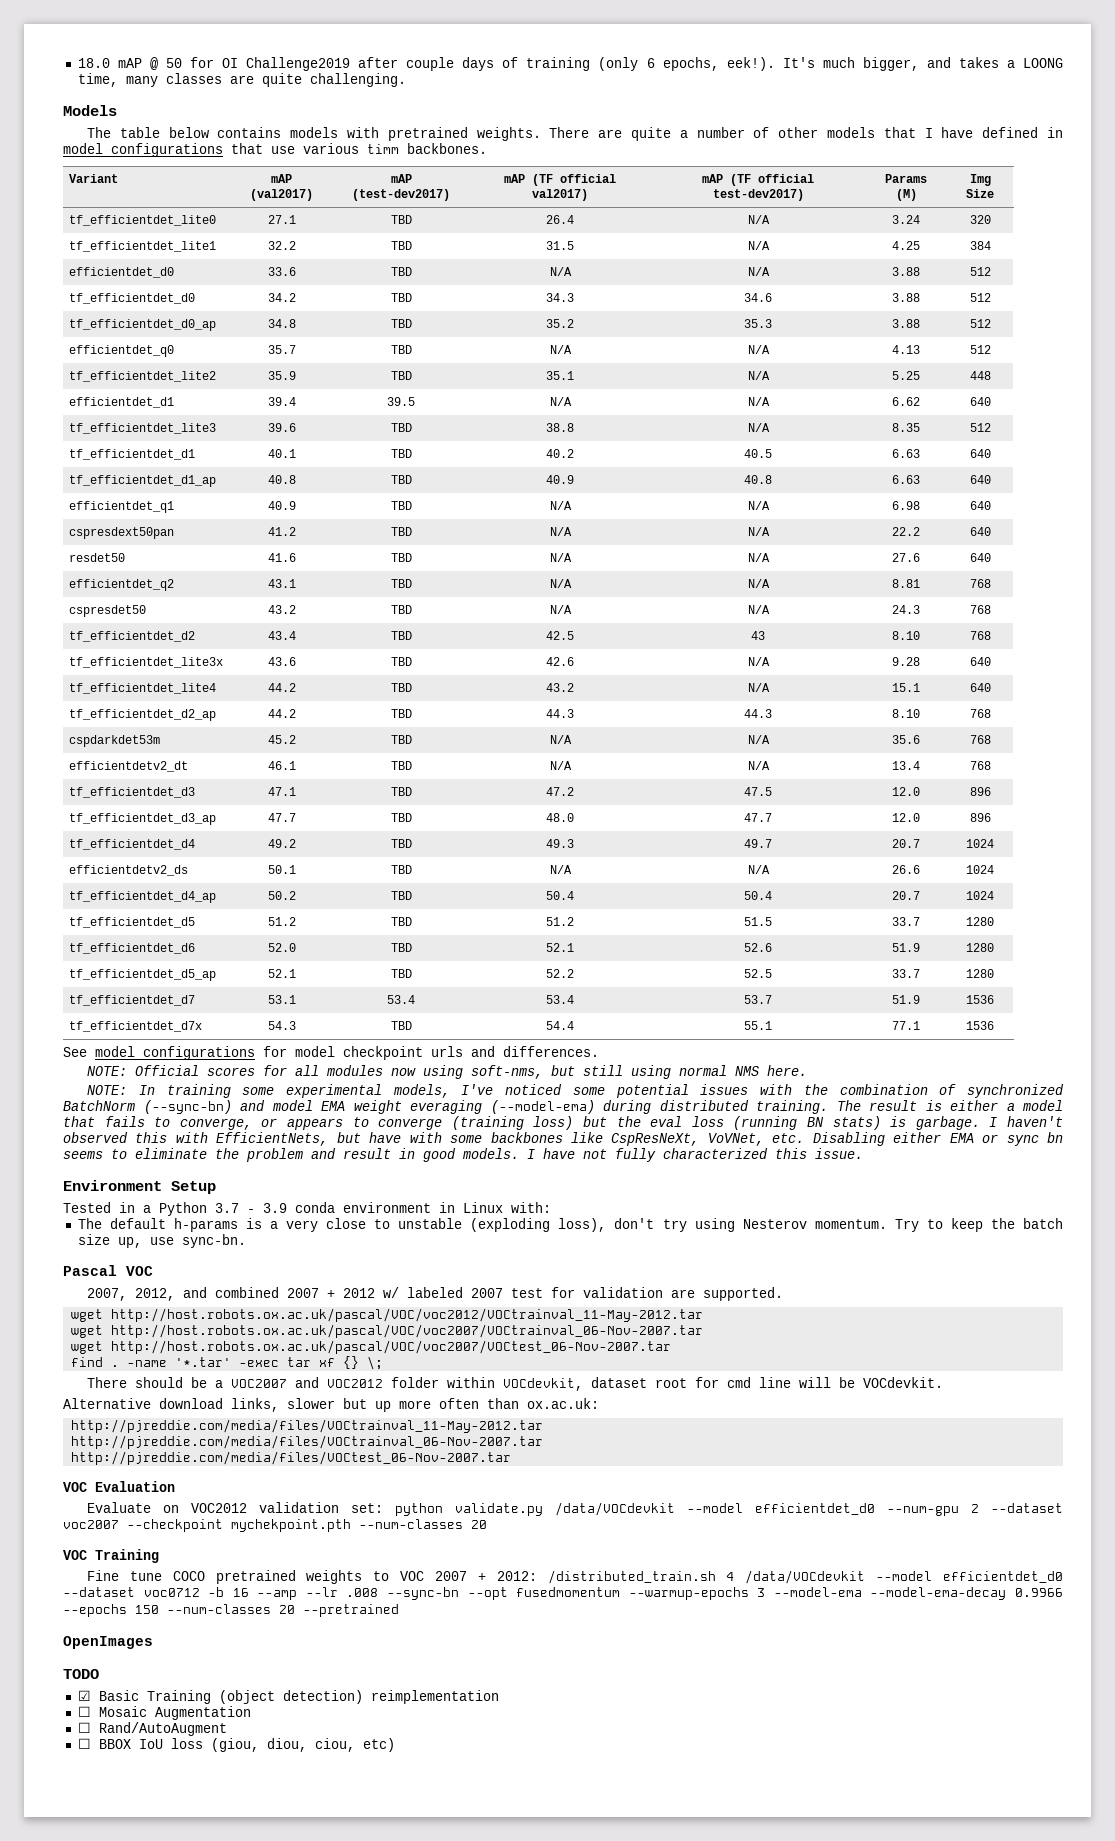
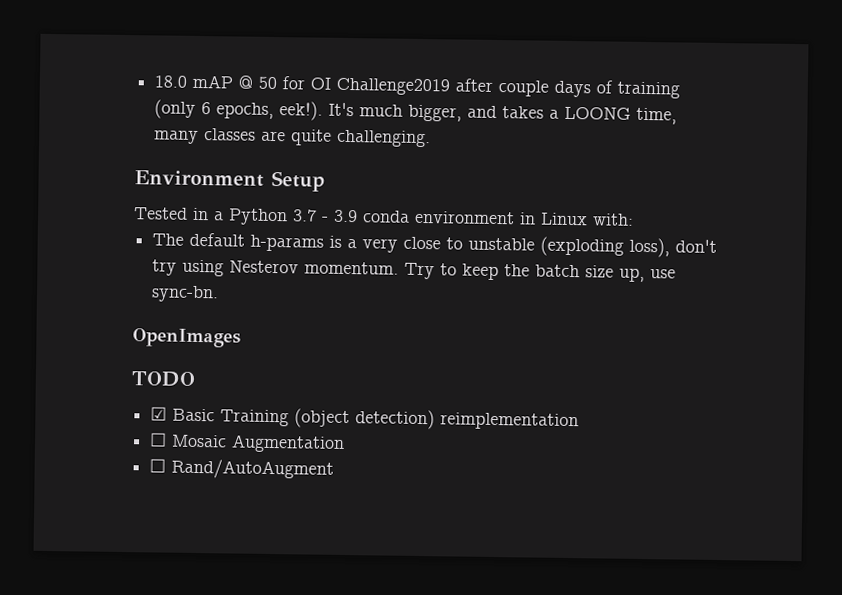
- Models
- The table below contains models with pretrained weights. There are quite a number of other models that I have defined in model configurations that use various timm backbones.
- Variant | mAP (val2017) | mAP (test-dev2017) | mAP (TF official val2017) | mAP (TF official test-dev2017) | Params (M) | Img Size
- tf_efficientdet_lite0 | 27.1 | TBD | 26.4 | N/A | 3.24 | 320
- tf_efficientdet_lite1 | 32.2 | TBD | 31.5 | N/A | 4.25 | 384
- efficientdet_d0 | 33.6 | TBD | N/A | N/A | 3.88 | 512
- tf_efficientdet_d0 | 34.2 | TBD | 34.3 | 34.6 | 3.88 | 512
- tf_efficientdet_d0_ap | 34.8 | TBD | 35.2 | 35.3 | 3.88 | 512
- efficientdet_q0 | 35.7 | TBD | N/A | N/A | 4.13 | 512
- tf_efficientdet_lite2 | 35.9 | TBD | 35.1 | N/A | 5.25 | 448
- efficientdet_d1 | 39.4 | 39.5 | N/A | N/A | 6.62 | 640
- tf_efficientdet_lite3 | 39.6 | TBD | 38.8 | N/A | 8.35 | 512
- tf_efficientdet_d1 | 40.1 | TBD | 40.2 | 40.5 | 6.63 | 640
- tf_efficientdet_d1_ap | 40.8 | TBD | 40.9 | 40.8 | 6.63 | 640
- efficientdet_q1 | 40.9 | TBD | N/A | N/A | 6.98 | 640
- cspresdext50pan | 41.2 | TBD | N/A | N/A | 22.2 | 640
- resdet50 | 41.6 | TBD | N/A | N/A | 27.6 | 640
- efficientdet_q2 | 43.1 | TBD | N/A | N/A | 8.81 | 768
- cspresdet50 | 43.2 | TBD | N/A | N/A | 24.3 | 768
- tf_efficientdet_d2 | 43.4 | TBD | 42.5 | 43 | 8.10 | 768
- tf_efficientdet_lite3x | 43.6 | TBD | 42.6 | N/A | 9.28 | 640
- tf_efficientdet_lite4 | 44.2 | TBD | 43.2 | N/A | 15.1 | 640
- tf_efficientdet_d2_ap | 44.2 | TBD | 44.3 | 44.3 | 8.10 | 768
- cspdarkdet53m | 45.2 | TBD | N/A | N/A | 35.6 | 768
- efficientdetv2_dt | 46.1 | TBD | N/A | N/A | 13.4 | 768
- tf_efficientdet_d3 | 47.1 | TBD | 47.2 | 47.5 | 12.0 | 896
- tf_efficientdet_d3_ap | 47.7 | TBD | 48.0 | 47.7 | 12.0 | 896
- tf_efficientdet_d4 | 49.2 | TBD | 49.3 | 49.7 | 20.7 | 1024
- efficientdetv2_ds | 50.1 | TBD | N/A | N/A | 26.6 | 1024
- tf_efficientdet_d4_ap | 50.2 | TBD | 50.4 | 50.4 | 20.7 | 1024
- tf_efficientdet_d5 | 51.2 | TBD | 51.2 | 51.5 | 33.7 | 1280
- tf_efficientdet_d6 | 52.0 | TBD | 52.1 | 52.6 | 51.9 | 1280
- tf_efficientdet_d5_ap | 52.1 | TBD | 52.2 | 52.5 | 33.7 | 1280
- tf_efficientdet_d7 | 53.1 | 53.4 | 53.4 | 53.7 | 51.9 | 1536
- tf_efficientdet_d7x | 54.3 | TBD | 54.4 | 55.1 | 77.1 | 1536
- See model configurations for model checkpoint urls and differences.
- NOTE: Official scores for all modules now using soft-nms, but still using normal NMS here.
- NOTE: In training some experimental models, I've noticed some potential issues with the combination of synchronized BatchNorm (--sync-bn) and model EMA weight everaging (--model-ema) during distributed training. The result is either a model that fails to converge, or appears to converge (training loss) but the eval loss (running BN stats) is garbage. I haven't observed this with EfficientNets, but have with some backbones like CspResNeXt, VoVNet, etc. Disabling either EMA or sync bn seems to eliminate the problem and result in good models. I have not fully characterized this issue.
- Pascal VOC
- 2007, 2012, and combined 2007 + 2012 w/ labeled 2007 test for validation are supported.
- wget http://host.robots.ox.ac.uk/pascal/VOC/voc2012/VOCtrainval_11-May-2012.tar
- wget http://host.robots.ox.ac.uk/pascal/VOC/voc2007/VOCtrainval_06-Nov-2007.tar
- wget http://host.robots.ox.ac.uk/pascal/VOC/voc2007/VOCtest_06-Nov-2007.tar
- find . -name '*.tar' -exec tar xf {} \;
- There should be a VOC2007 and VOC2012 folder within VOCdevkit, dataset root for cmd line will be VOCdevkit.
- Alternative download links, slower but up more often than ox.ac.uk:
- http://pjreddie.com/media/files/VOCtrainval_11-May-2012.tar
- http://pjreddie.com/media/files/VOCtrainval_06-Nov-2007.tar
- http://pjreddie.com/media/files/VOCtest_06-Nov-2007.tar
- VOC Evaluation
- Evaluate on VOC2012 validation set: python validate.py /data/VOCdevkit --model efficientdet_d0 --num-gpu 2 --dataset voc2007 --checkpoint mychekpoint.pth --num-classes 20
- VOC Training
- Fine tune COCO pretrained weights to VOC 2007 + 2012: /distributed_train.sh 4 /data/VOCdevkit --model efficientdet_d0 --dataset voc0712 -b 16 --amp --lr .008 --sync-bn --opt fusedmomentum --warmup-epochs 3 --model-ema --model-ema-decay 0.9966 --epochs 150 --num-classes 20 --pretrained
- ☐ BBOX IoU loss (giou, diou, ciou, etc)

